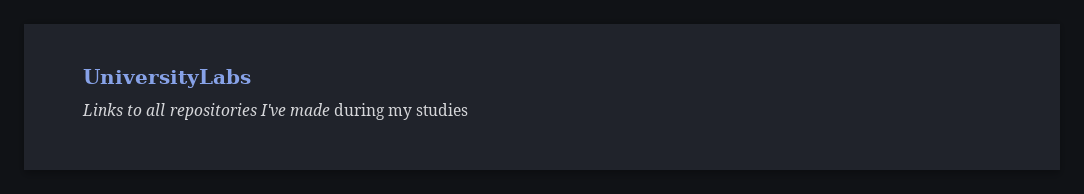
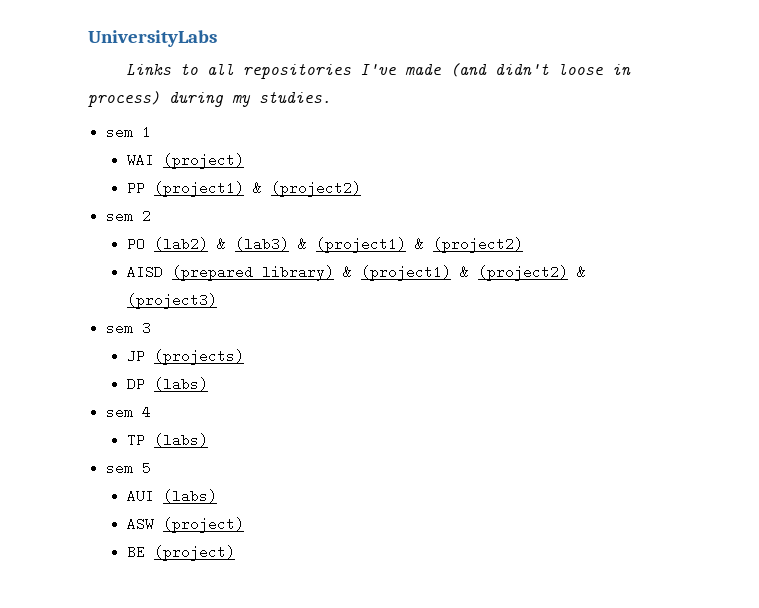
- Links to all repositories I've made during my studies
+ Links to all repositories I've made (and didn't loose in process) during my studies.
+ sem 1
+ WAI (project)
+ PP (project1) & (project2)
+ sem 2
+ PO (lab2) & (lab3) & (project1) & (project2)
+ AISD (prepared library) & (project1) & (project2) & (project3)
+ sem 3
+ JP (projects)
+ DP (labs)
+ sem 4
+ TP (labs)
+ sem 5
+ AUI (labs)
+ ASW (project)
+ BE (project)

